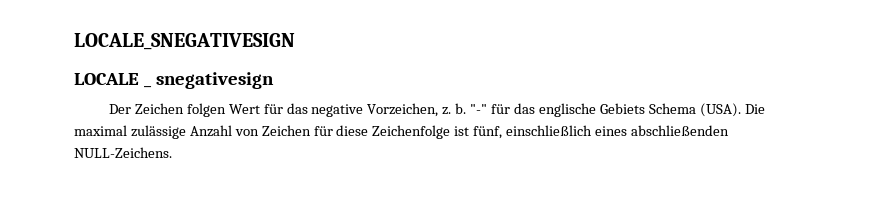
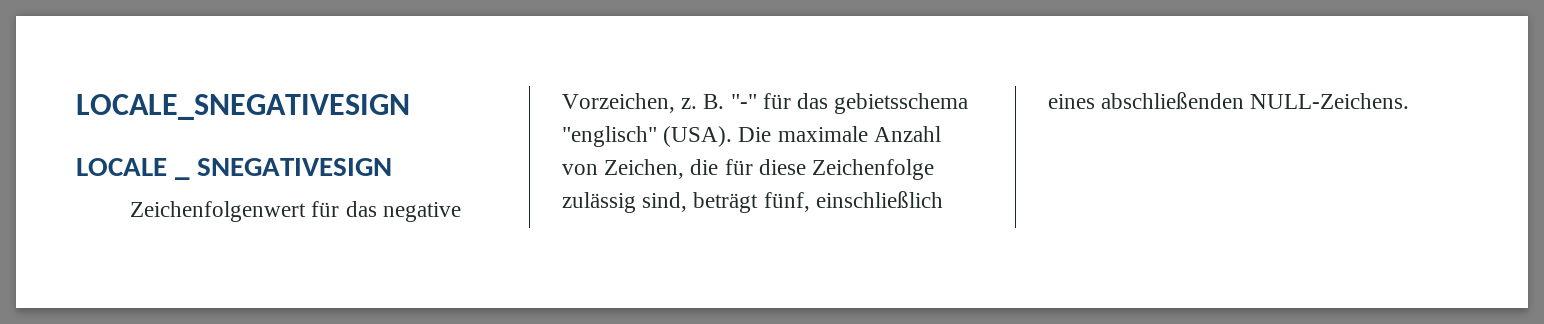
- LOCALE _ snegativesign
- Der Zeichen folgen Wert für das negative Vorzeichen, z. b. "-" für das englische Gebiets Schema (USA). Die maximal zulässige Anzahl von Zeichen für diese Zeichenfolge ist fünf, einschließlich eines abschließenden NULL-Zeichens.
+ LOCALE _ SNEGATIVESIGN
+ Zeichenfolgenwert für das negative Vorzeichen, z. B. "-" für das gebietsschema "englisch" (USA). Die maximale Anzahl von Zeichen, die für diese Zeichenfolge zulässig sind, beträgt fünf, einschließlich eines abschließenden NULL-Zeichens.

